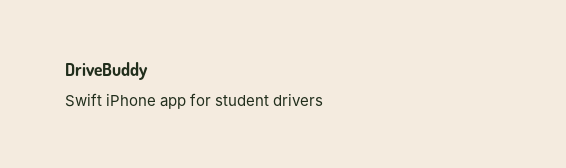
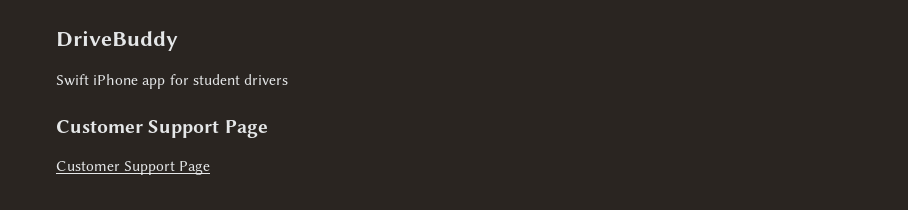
  Swift iPhone app for student drivers
+ Customer Support Page
+ Customer Support Page

